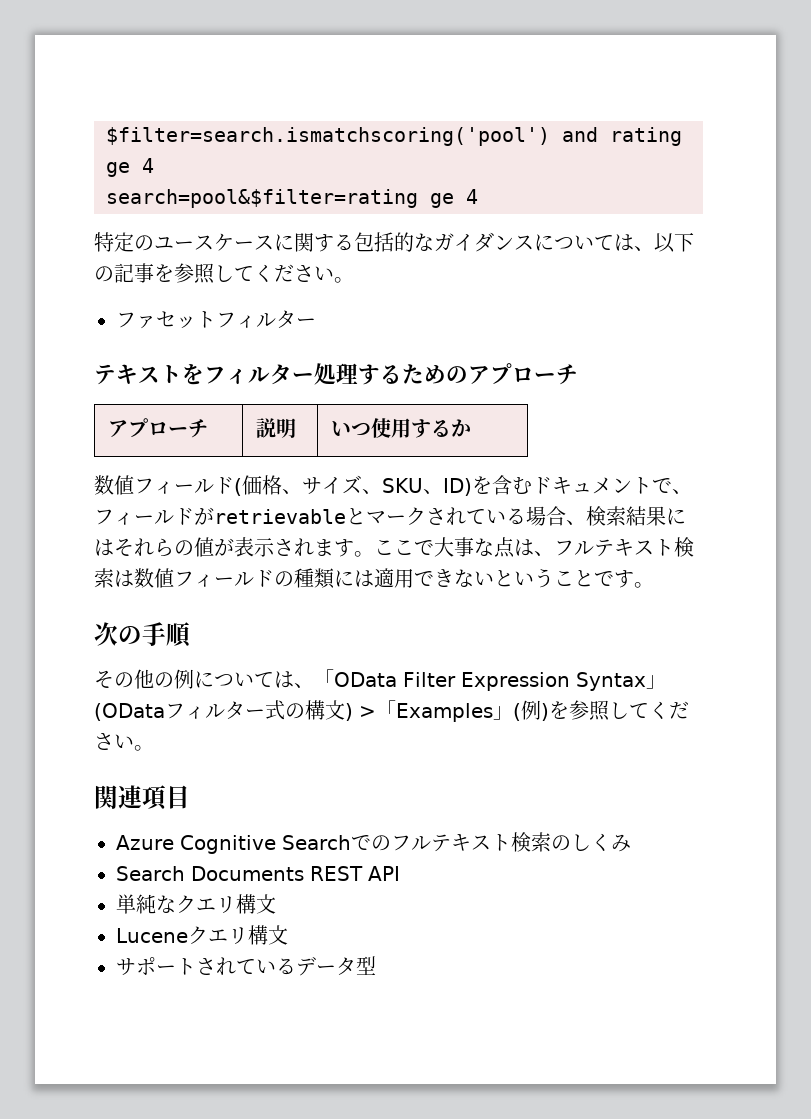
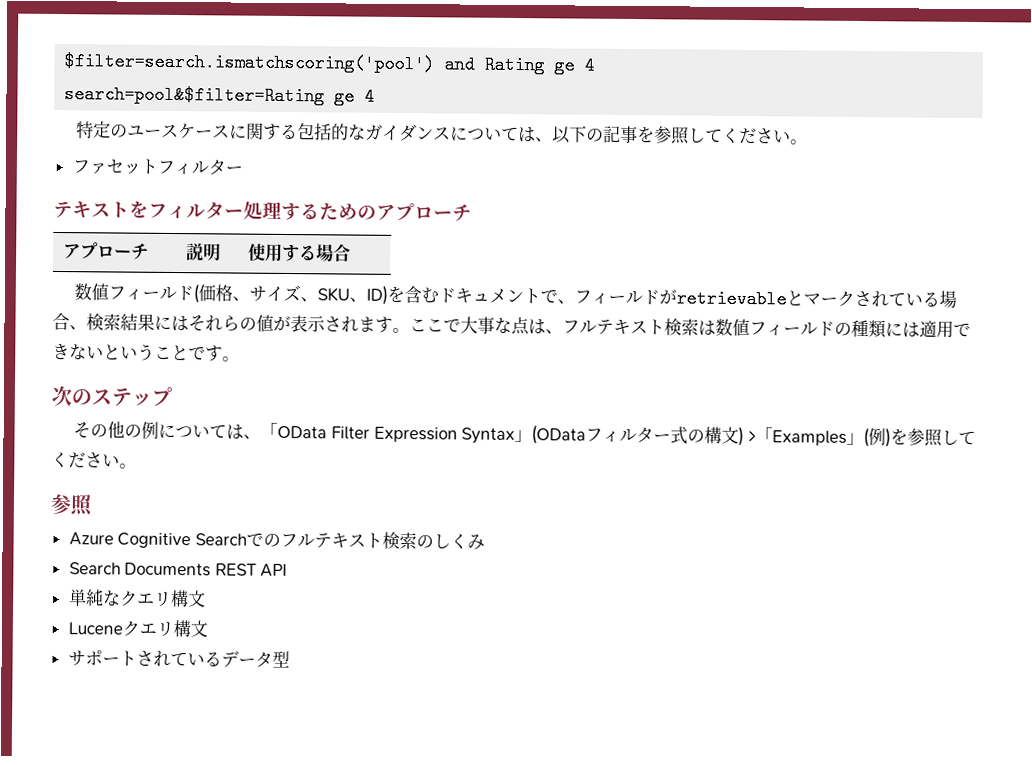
- $filter=search.ismatchscoring('pool') and rating ge 4
- search=pool&$filter=rating ge 4
+ $filter=search.ismatchscoring('pool') and Rating ge 4
+ search=pool&$filter=Rating ge 4
- アプローチ | 説明 | いつ使用するか
+ アプローチ | 説明 | 使用する場合
- 次の手順
+ 次のステップ
  その他の例については、「OData Filter Expression Syntax」(ODataフィルター式の構文) >「Examples」(例)を参照してください。
- 関連項目
+ 参照

